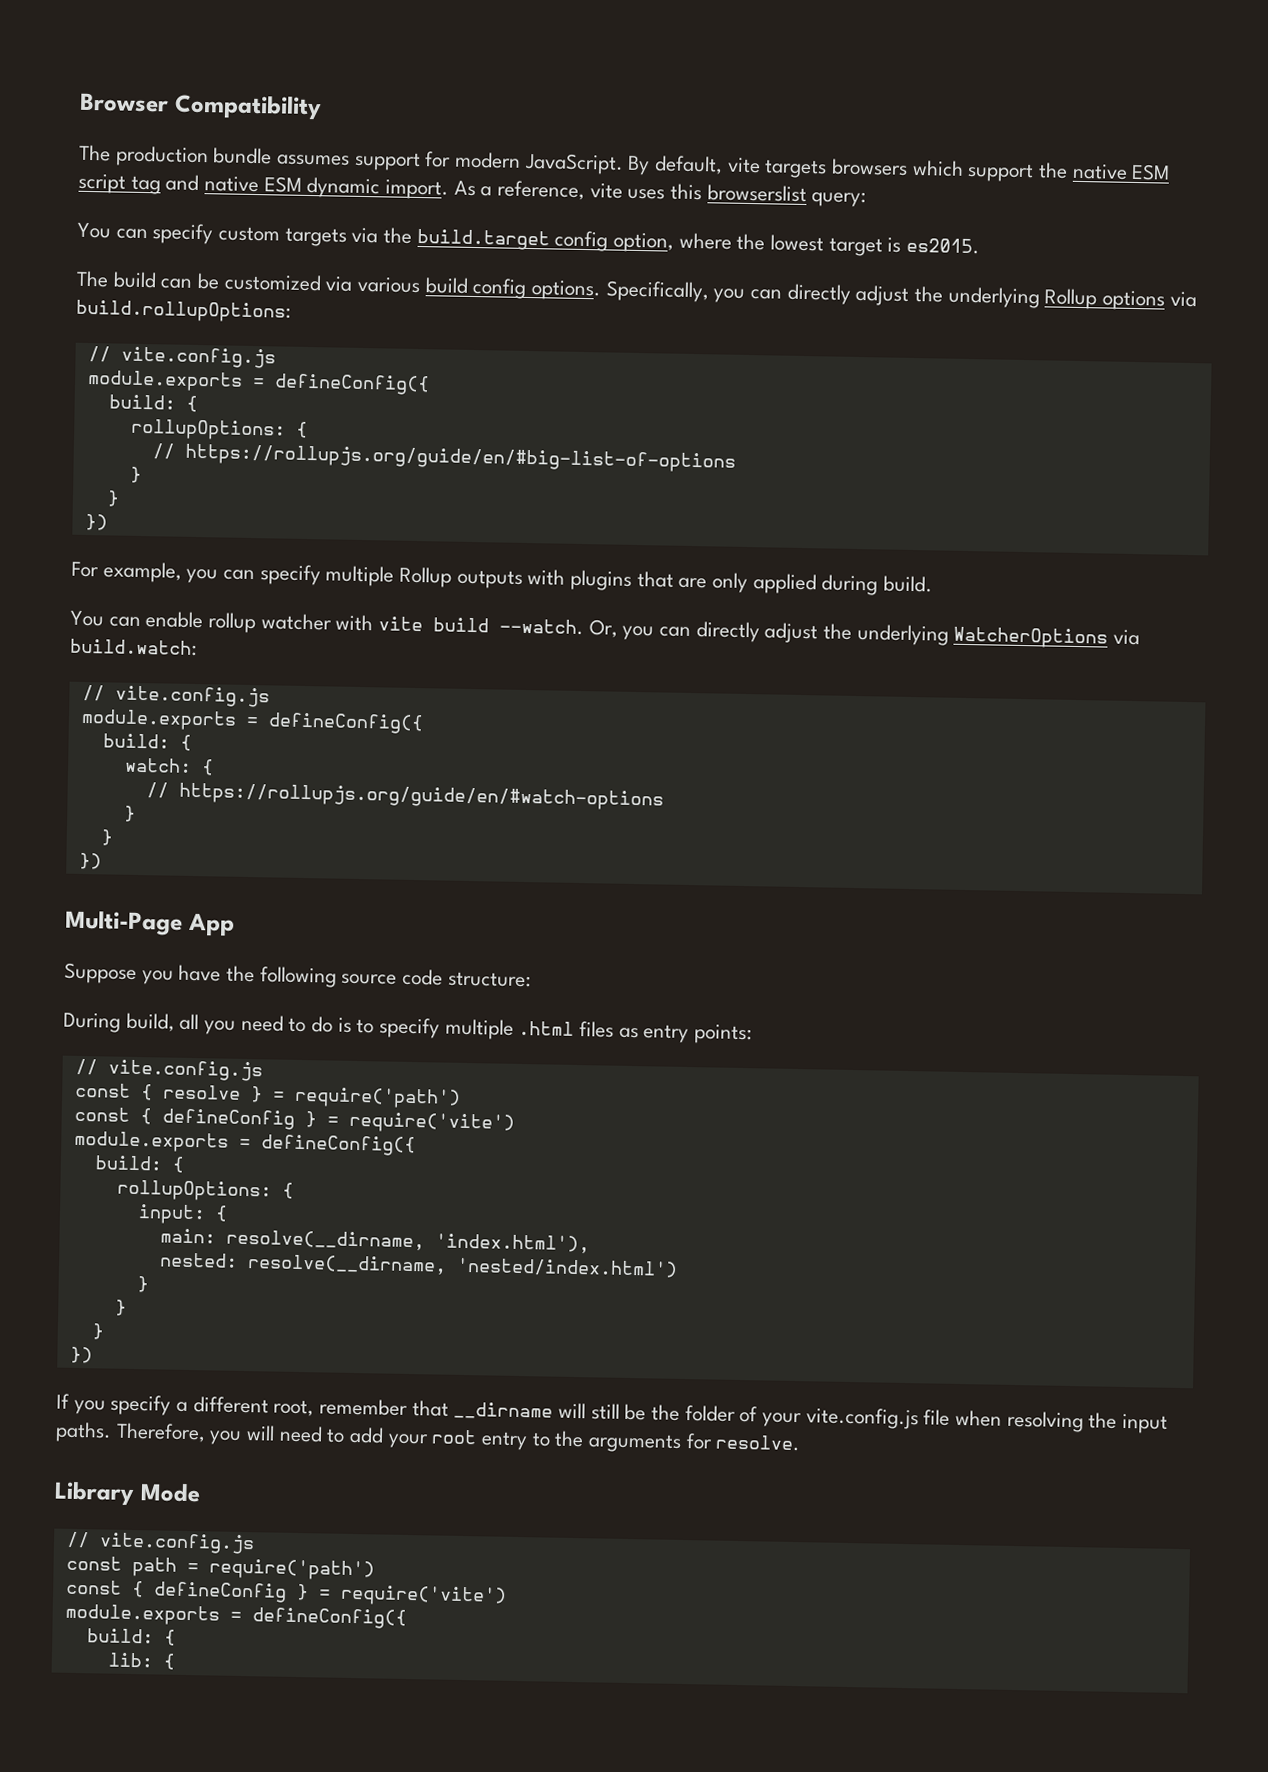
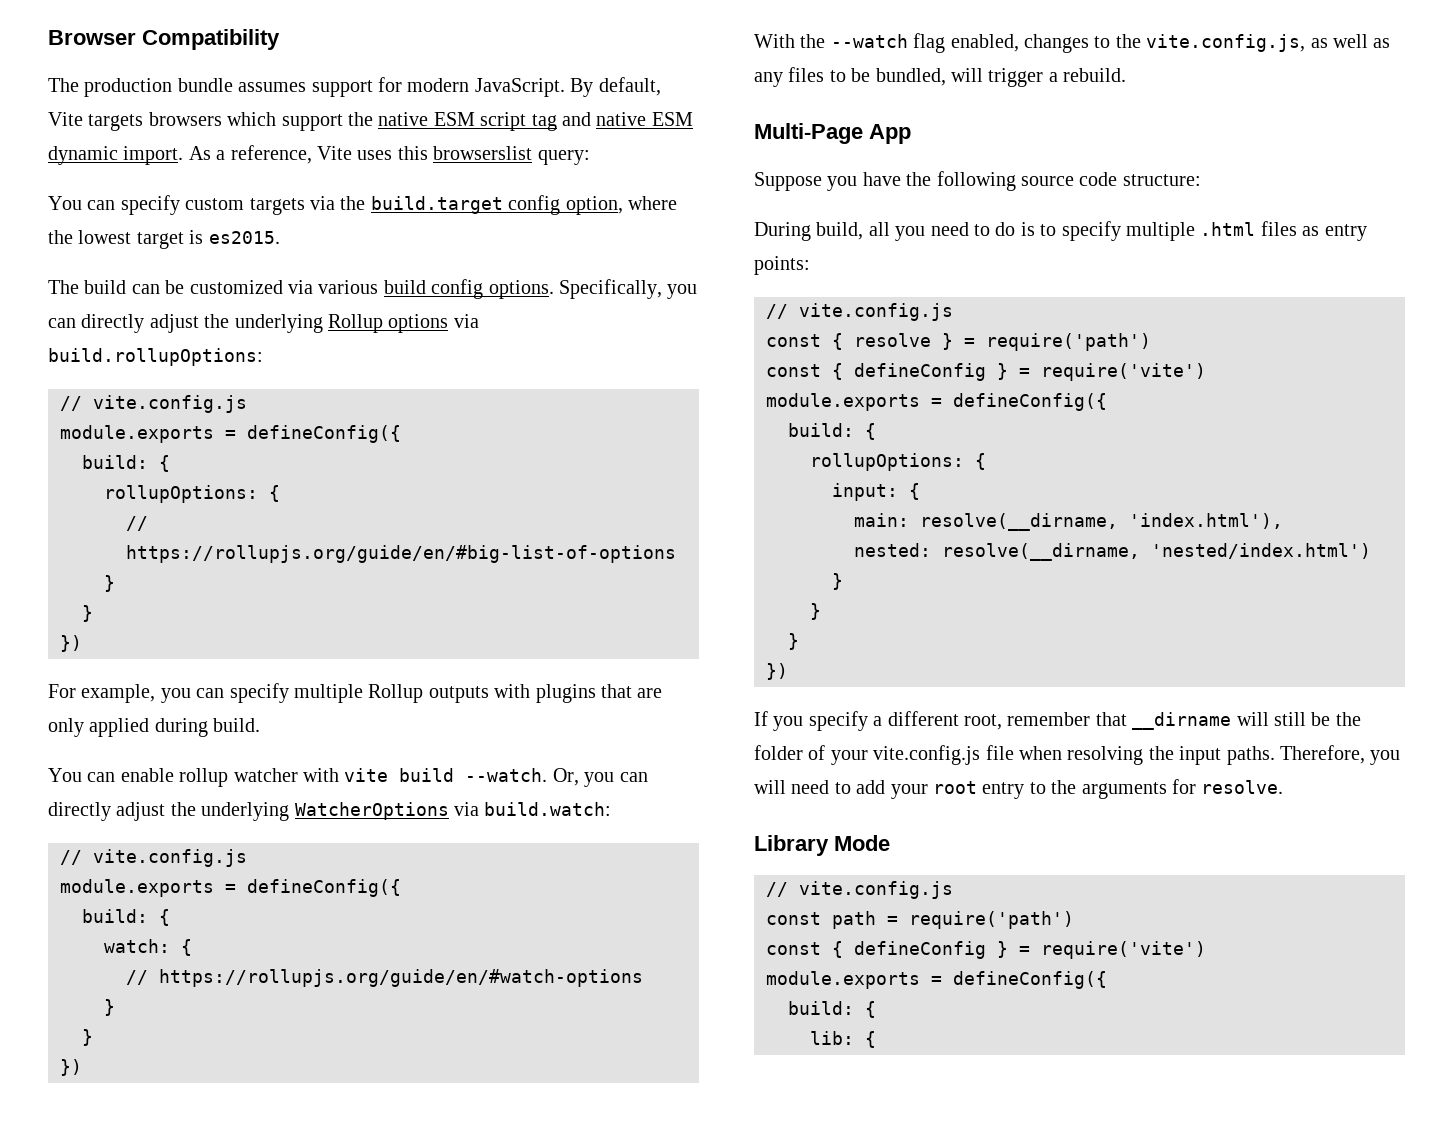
- By default, vite targets browsers which support the native ESM script tag and native ESM dynamic import.
+ By default, Vite targets browsers which support the native ESM script tag and native ESM dynamic import.
- As a reference, vite uses this browserslist query:
+ As a reference, Vite uses this browserslist query:
+ With the --watch flag enabled, changes to the vite.config.js, as well as any files to be bundled, will trigger a rebuild.

